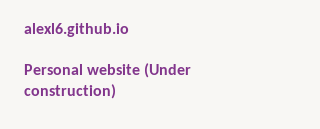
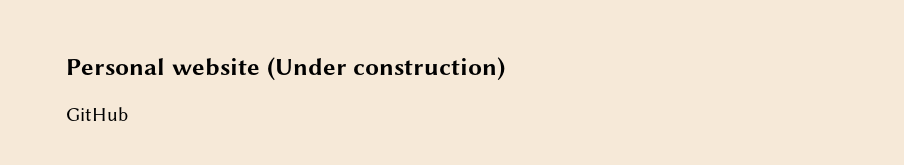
- alexl6.github.io
+ GitHub

